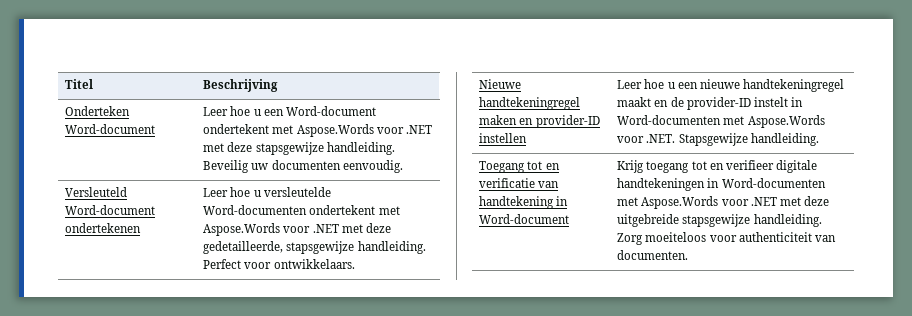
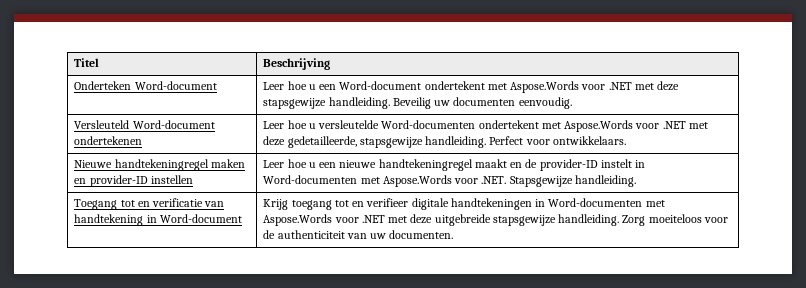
- Toegang tot en verificatie van handtekening in Word-document | Krijg toegang tot en verifieer digitale handtekeningen in Word-documenten met Aspose.Words voor .NET met deze uitgebreide stapsgewijze handleiding. Zorg moeiteloos voor authenticiteit van documenten.
+ Toegang tot en verificatie van handtekening in Word-document | Krijg toegang tot en verifieer digitale handtekeningen in Word-documenten met Aspose.Words voor .NET met deze uitgebreide stapsgewijze handleiding. Zorg moeiteloos voor de authenticiteit van uw documenten.

